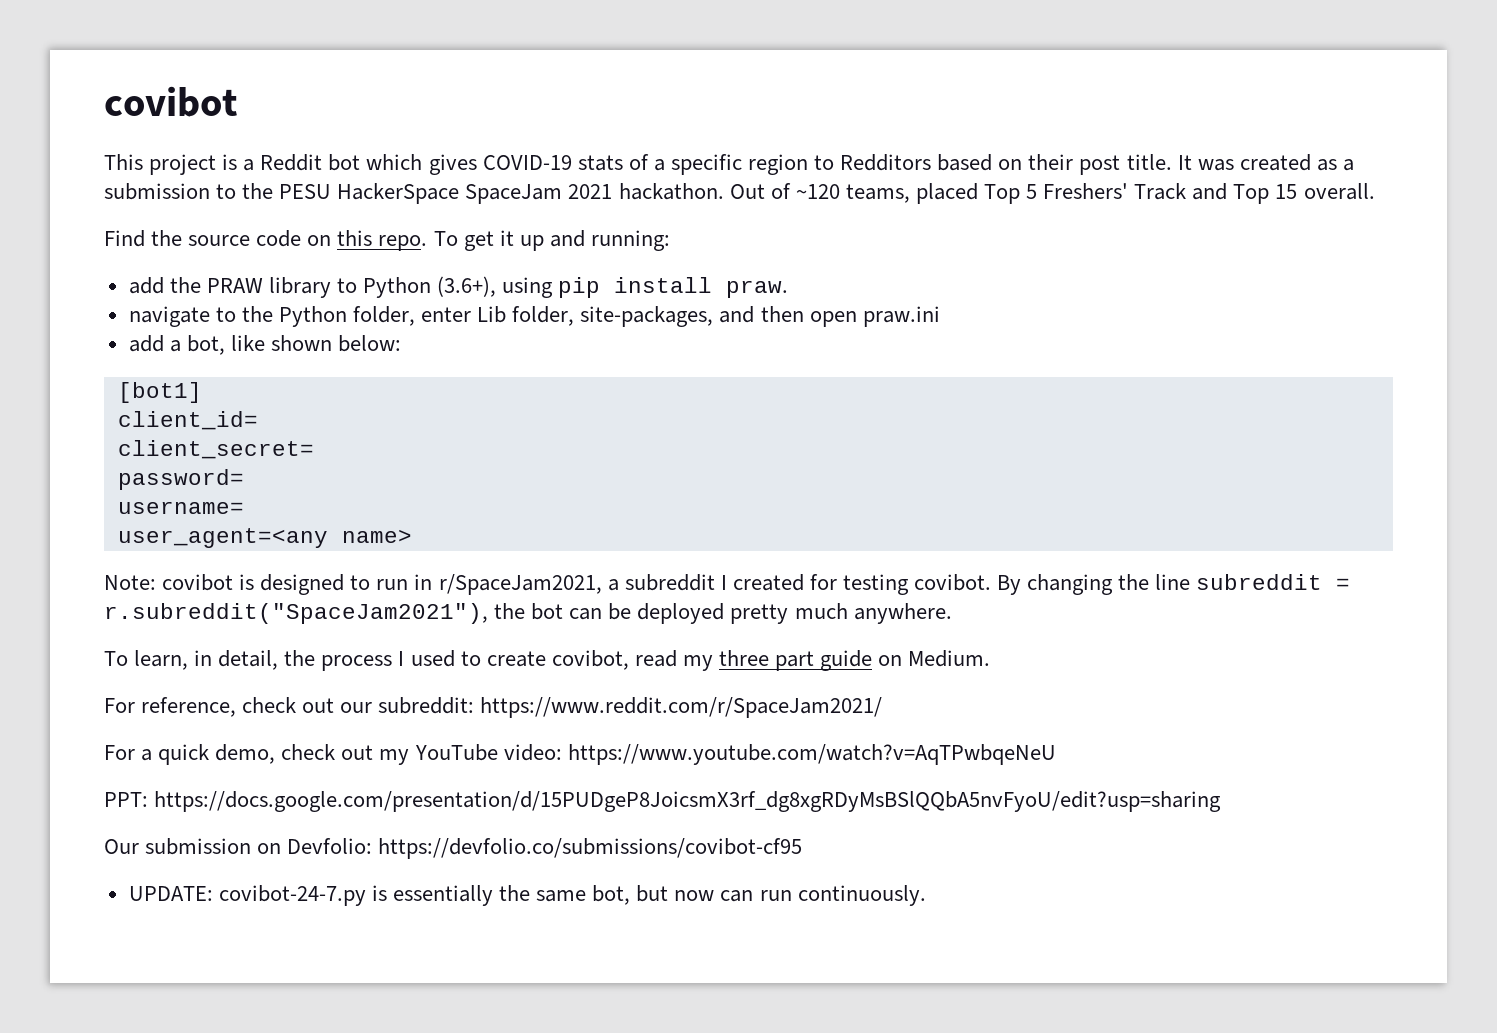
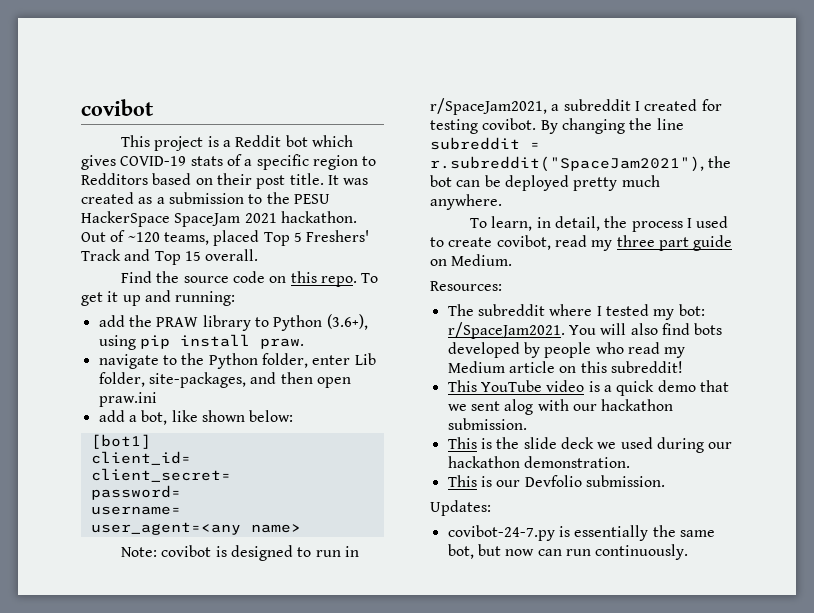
- For reference, check out our subreddit: https://www.reddit.com/r/SpaceJam2021/
- For a quick demo, check out my YouTube video: https://www.youtube.com/watch?v=AqTPwbqeNeU
- PPT: https://docs.google.com/presentation/d/15PUDgeP8JoicsmX3rf_dg8xgRDyMsBSlQQbA5nvFyoU/edit?usp=sharing
- Our submission on Devfolio: https://devfolio.co/submissions/covibot-cf95
- UPDATE: covibot-24-7.py is essentially the same bot, but now can run continuously.
+ Resources:
+ The subreddit where I tested my bot: r/SpaceJam2021. You will also find bots developed by people who read my Medium article on this subreddit!
+ This YouTube video is a quick demo that we sent alog with our hackathon submission.
+ This is the slide deck we used during our hackathon demonstration.
+ This is our Devfolio submission.
+ Updates:
+ covibot-24-7.py is essentially the same bot, but now can run continuously.

